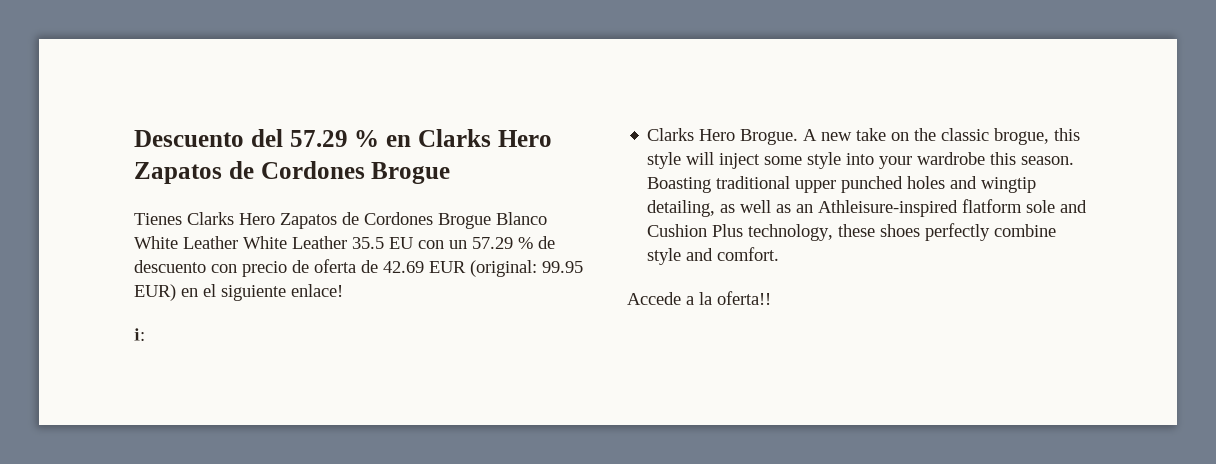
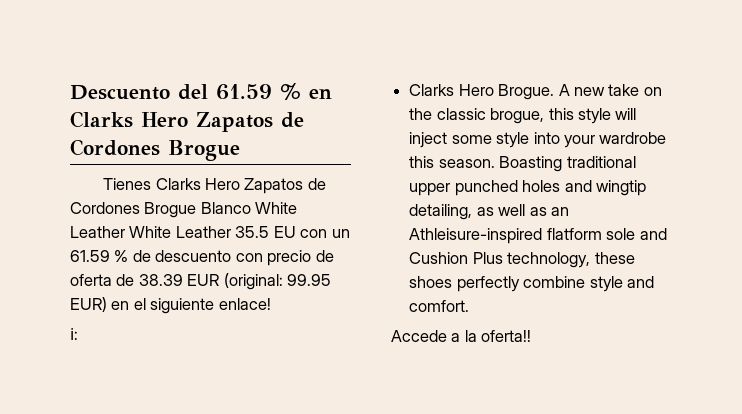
- Descuento del 57.29 % en Clarks Hero Zapatos de Cordones Brogue
+ Descuento del 61.59 % en Clarks Hero Zapatos de Cordones Brogue
- Tienes Clarks Hero Zapatos de Cordones Brogue Blanco White Leather White Leather 35.5 EU con un 57.29 % de descuento con precio de oferta de 42.69 EUR (original: 99.95 EUR) en el siguiente enlace!
+ Tienes Clarks Hero Zapatos de Cordones Brogue Blanco White Leather White Leather 35.5 EU con un 61.59 % de descuento con precio de oferta de 38.39 EUR (original: 99.95 EUR) en el siguiente enlace!

